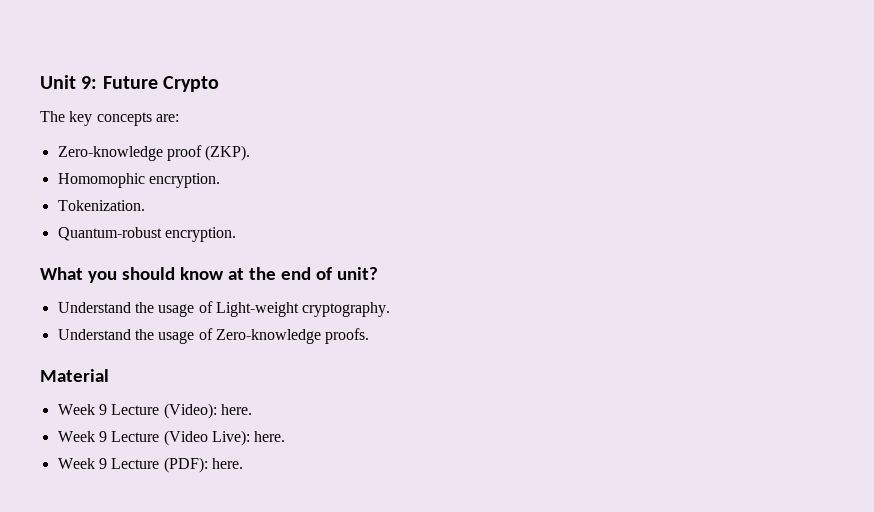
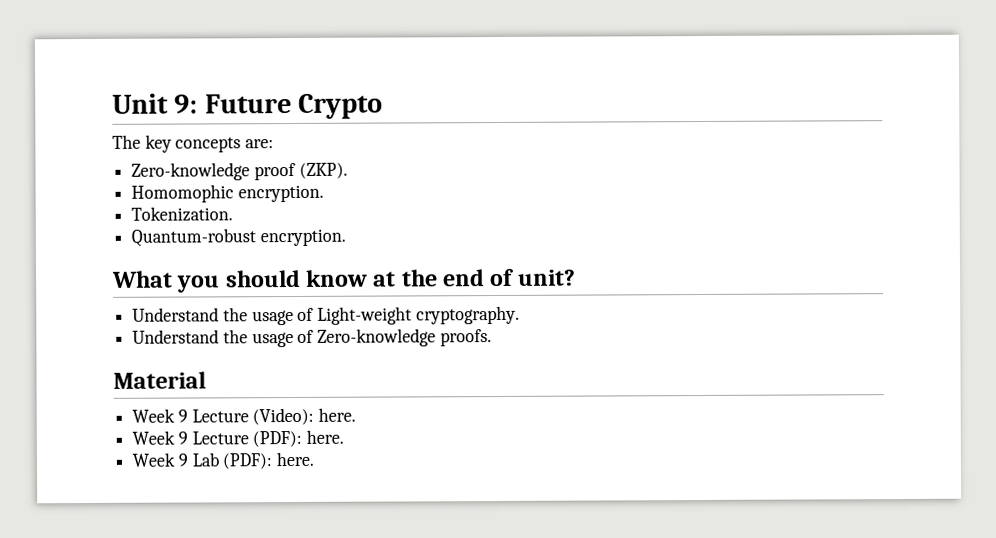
- Week 9 Lecture (Video Live): here.
  Week 9 Lecture (PDF): here.
+ Week 9 Lab (PDF): here.

